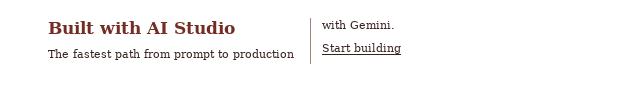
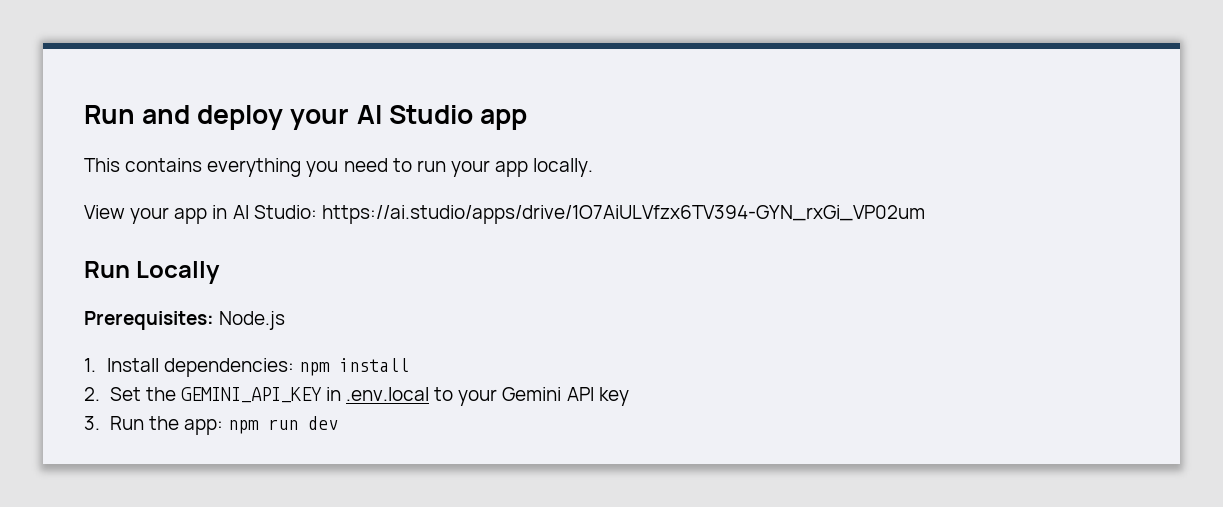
- Built with AI Studio
- The fastest path from prompt to production with Gemini.
- Start building
+ Run and deploy your AI Studio app
+ This contains everything you need to run your app locally.
+ View your app in AI Studio: https://ai.studio/apps/drive/1O7AiULVfzx6TV394-GYN_rxGi_VP02um
+ Run Locally
+ Prerequisites: Node.js
+ 1. Install dependencies: npm install
+ 2. Set the GEMINI_API_KEY in .env.local to your Gemini API key
+ 3. Run the app: npm run dev

